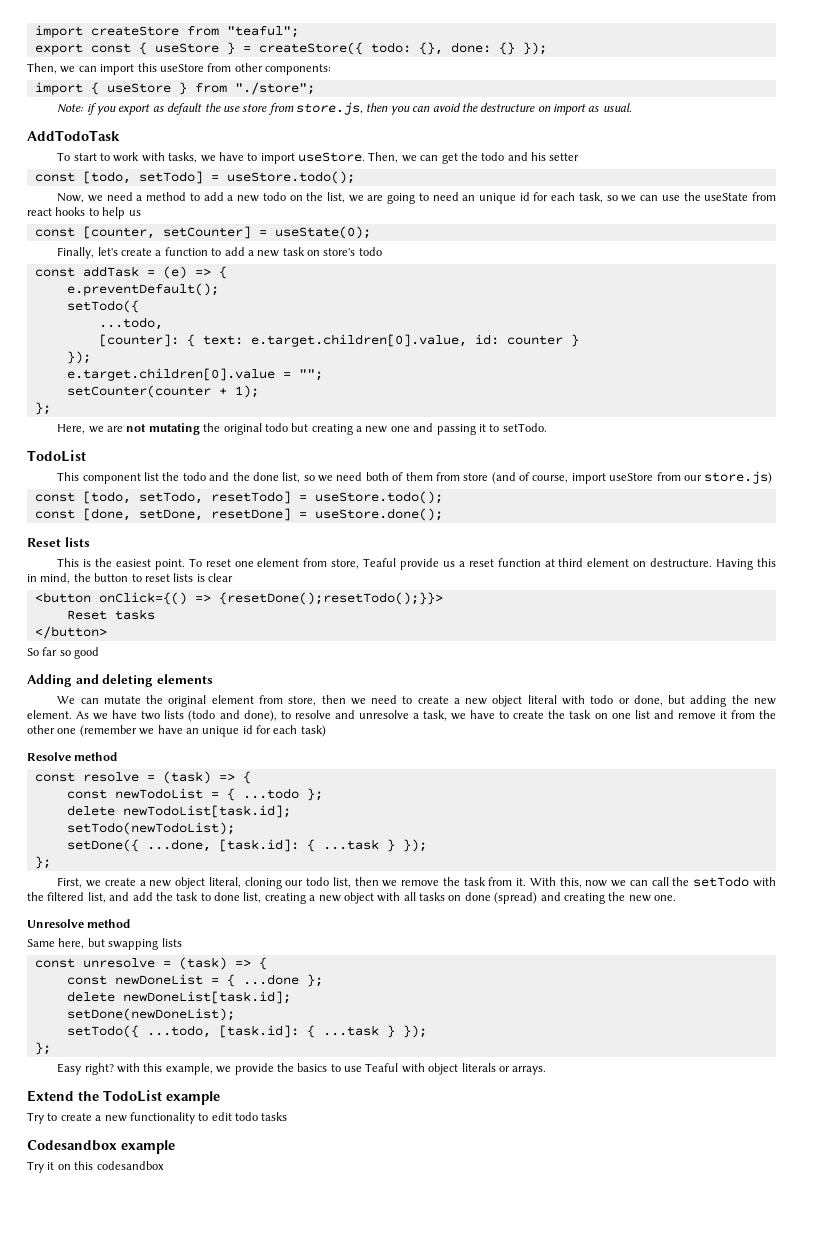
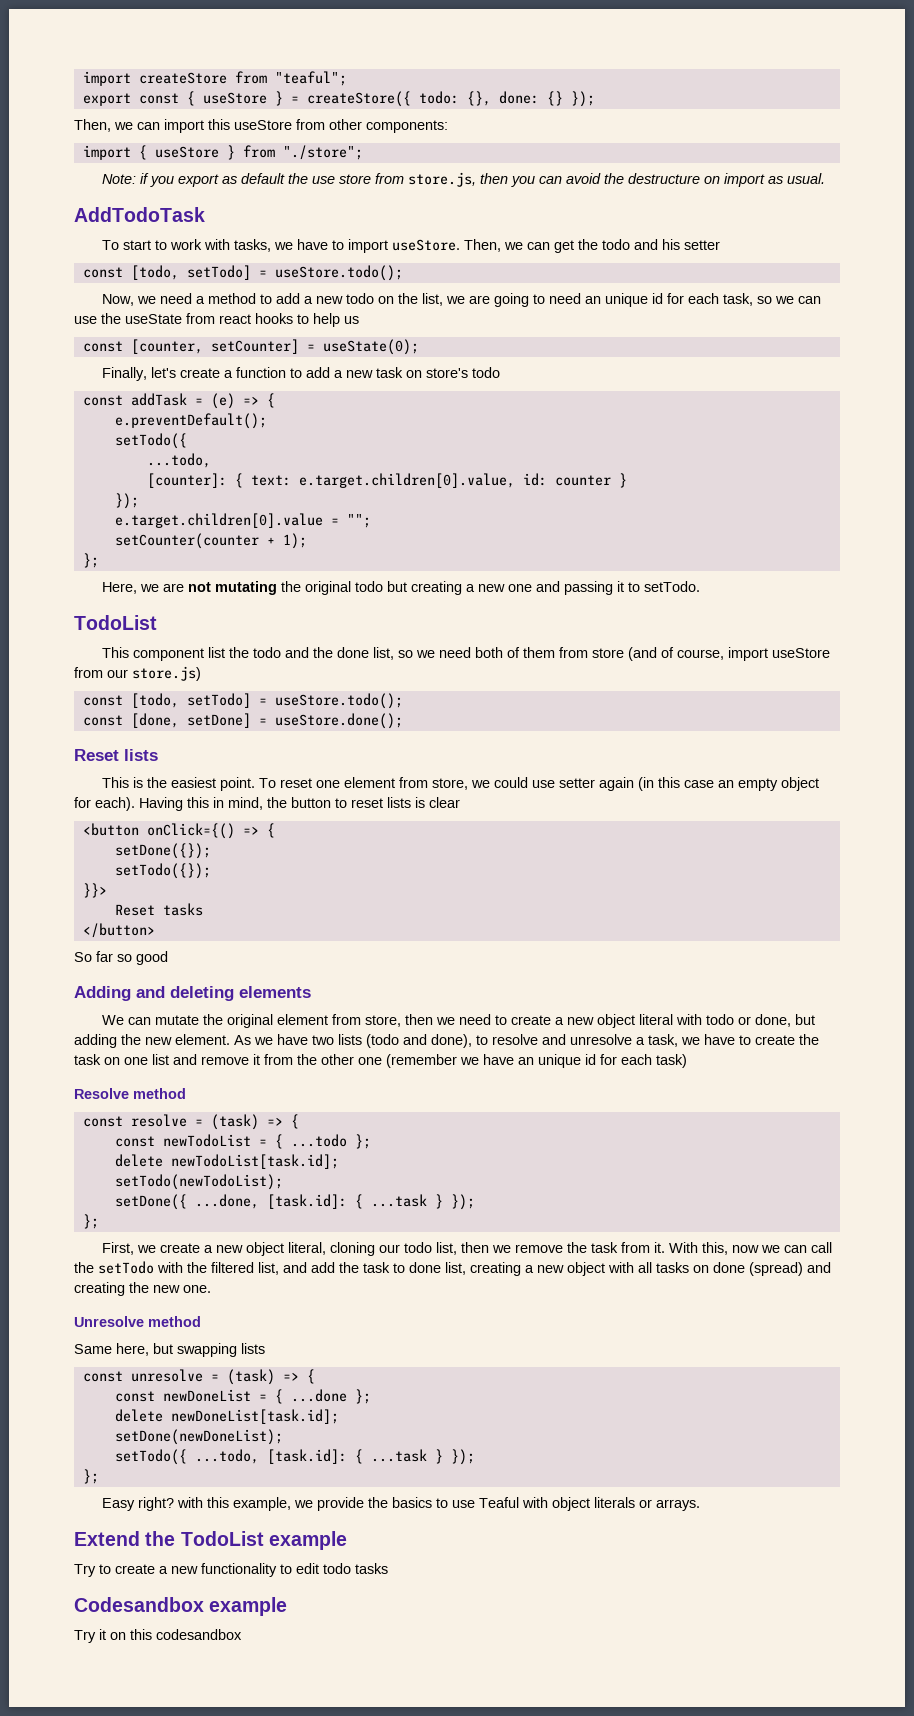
  This component list the todo and the done list, so we need both of them from store (and of course, import useStore from our store.js)
- const [todo, setTodo, resetTodo] = useStore.todo();
+ const [todo, setTodo] = useStore.todo();
- const [done, setDone, resetDone] = useStore.done();
+ const [done, setDone] = useStore.done();
- To reset one element from store, Teaful provide us a reset function at third element on destructure.
+ To reset one element from store, we could use setter again (in this case an empty object for each).
- <button onClick={() => {resetDone();resetTodo();}}>
+ <button onClick={() => {
+ setDone({});
+ setTodo({});
+ }}>

